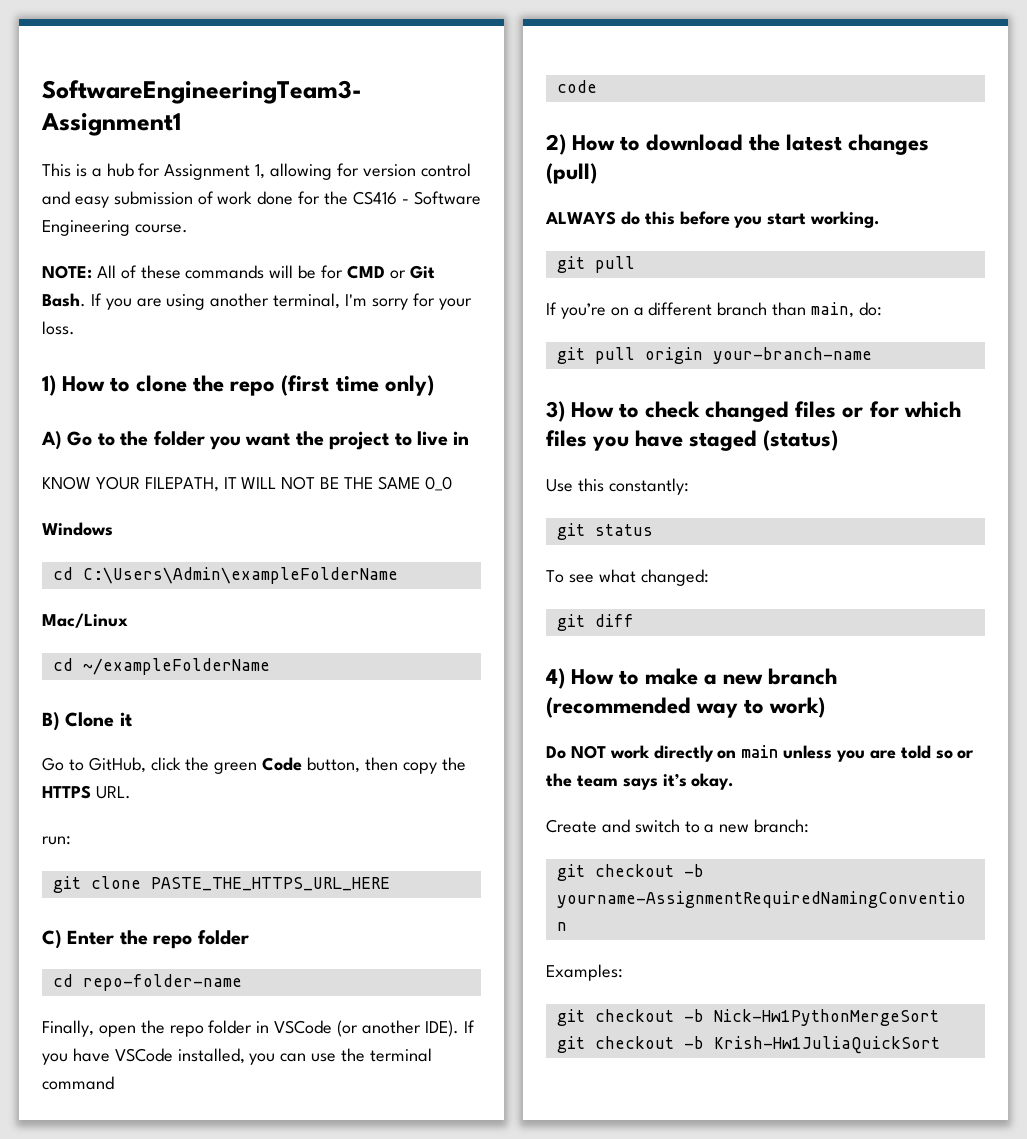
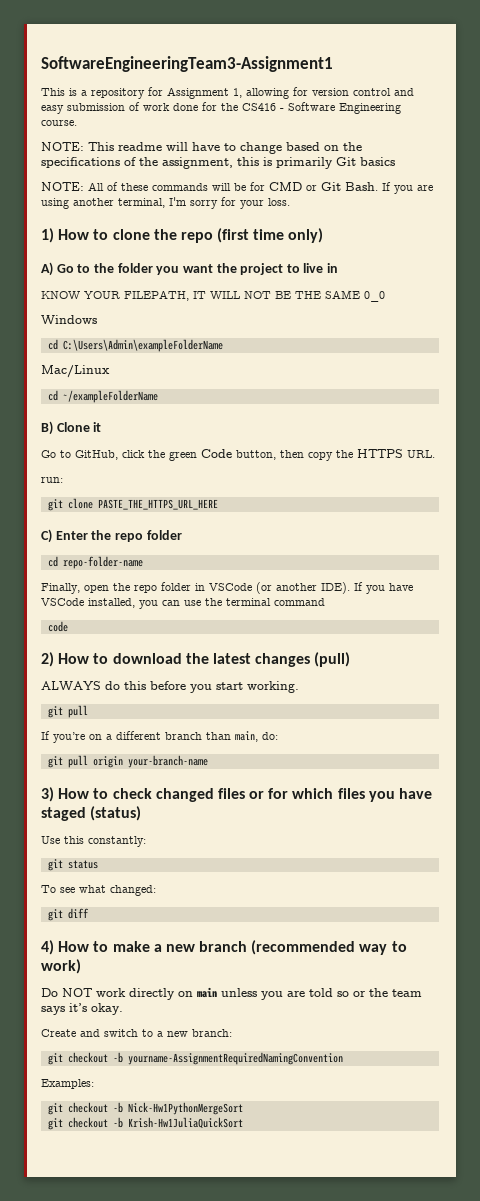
- This is a hub for Assignment 1, allowing for version control and easy submission of work done for the CS416 - Software Engineering course.
+ This is a repository for Assignment 1, allowing for version control and easy submission of work done for the CS416 - Software Engineering course.
+ NOTE: This readme will have to change based on the specifications of the assignment, this is primarily Git basics

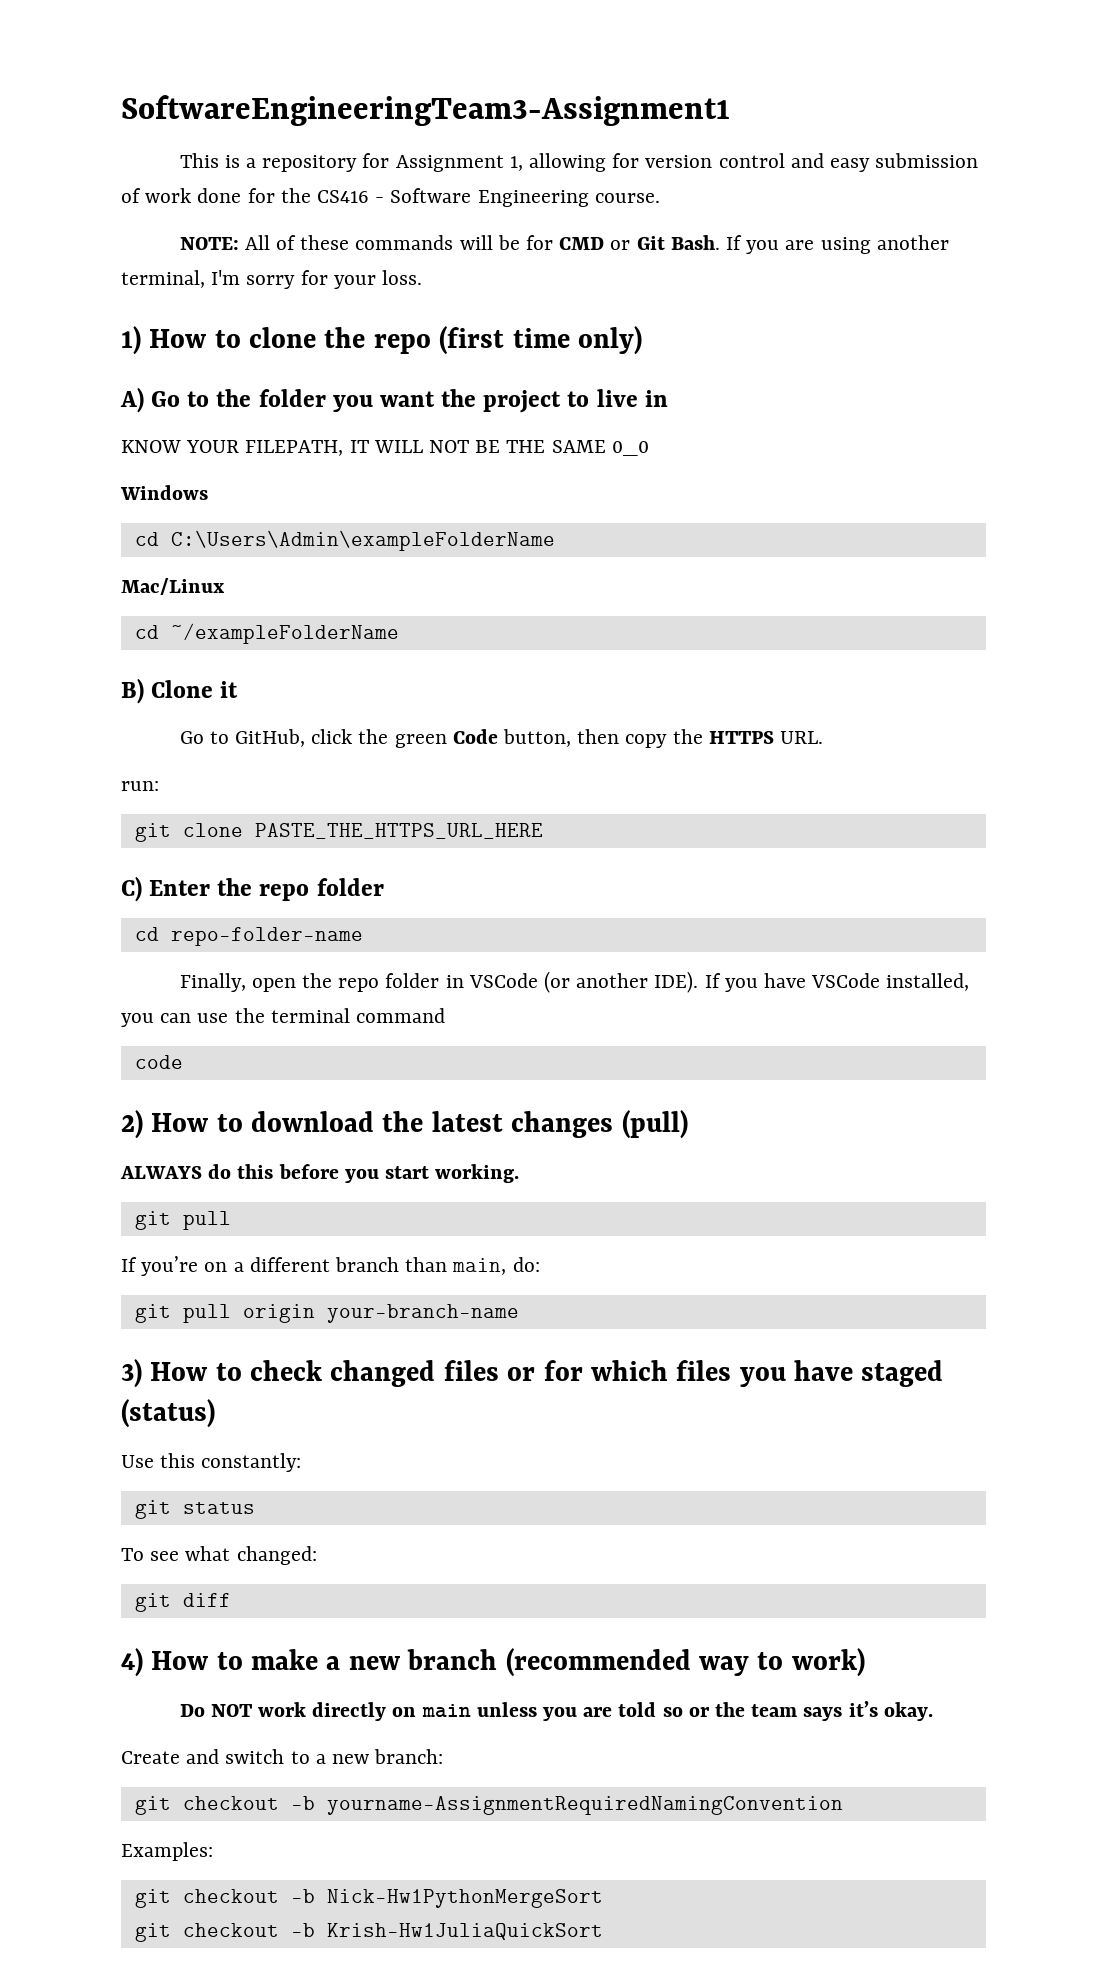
- NOTE: This readme will have to change based on the specifications of the assignment, this is primarily Git basics

